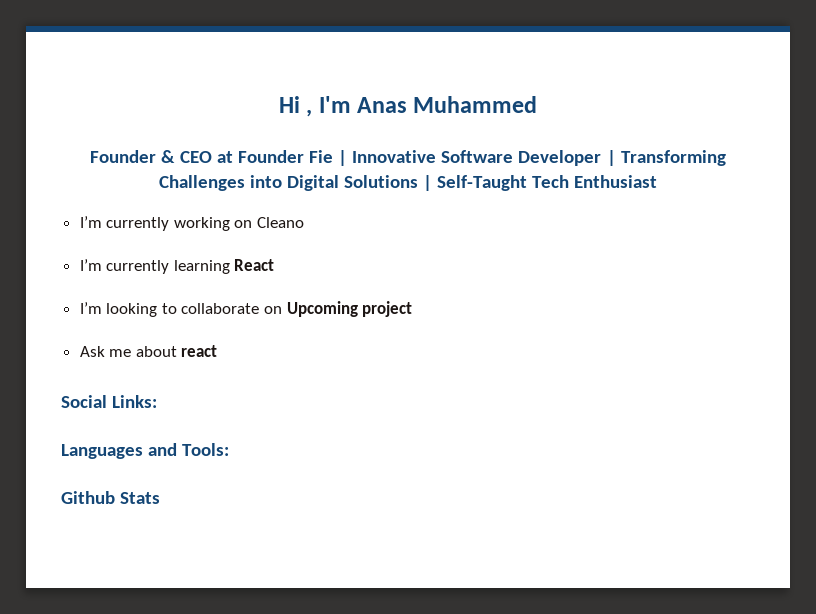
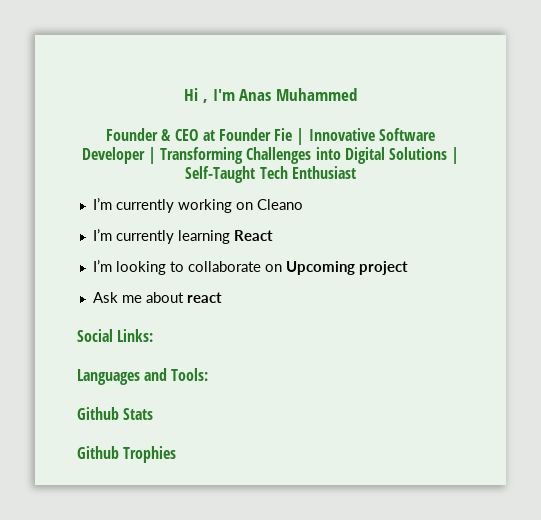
+ Github Trophies

